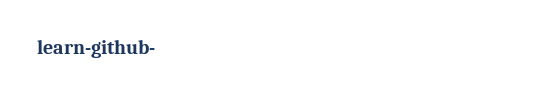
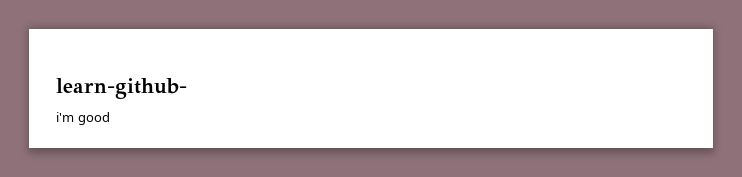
+ i'm good

